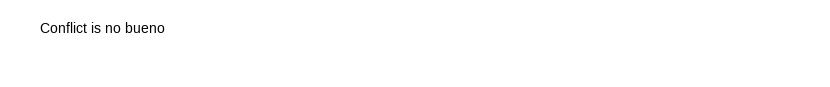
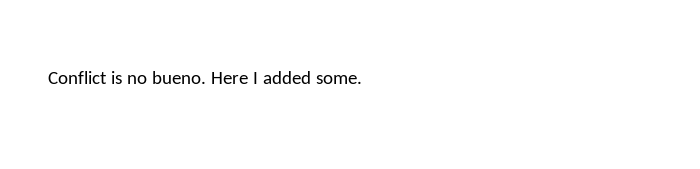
- Conflict is no bueno
+ Conflict is no bueno. Here I added some.

